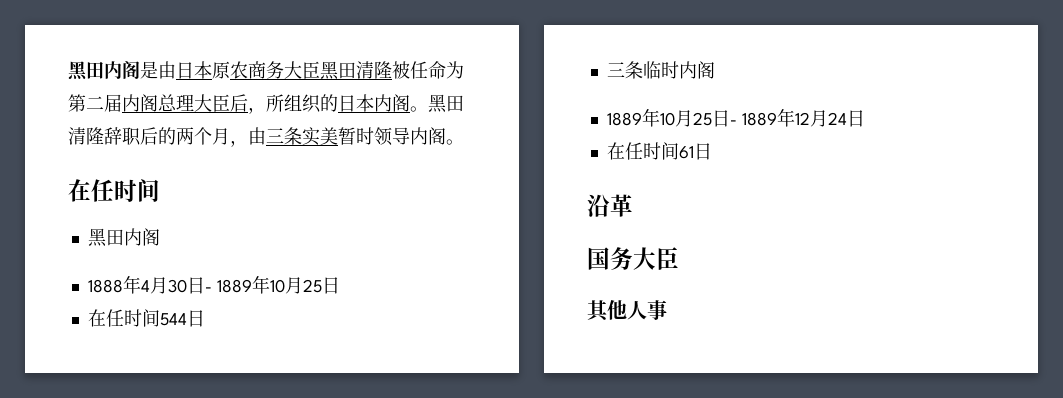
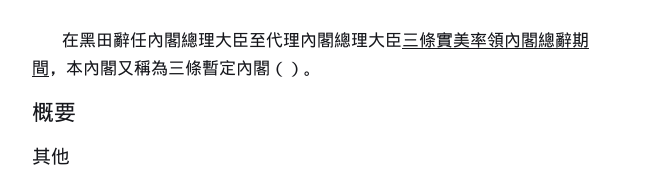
- 黑田内阁是由日本原农商务大臣黑田清隆被任命为第二届内阁总理大臣后，所组织的日本内阁。黑田清隆辞职后的两个月，由三条实美暂时领导内阁。
- 在任时间
- 黑田内阁
- 1888年4月30日- 1889年10月25日
- 在任时间544日
- 三条临时内阁
- 1889年10月25日- 1889年12月24日
- 在任时间61日
- 沿革
- 国务大臣
+ 在黑田辭任內閣總理大臣至代理內閣總理大臣三條實美率領內閣總辭期間，本內閣又稱為三條暫定內閣（）。
+ 概要
- 其他人事
+ 其他

